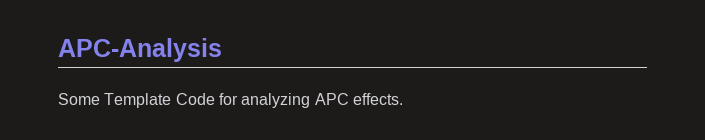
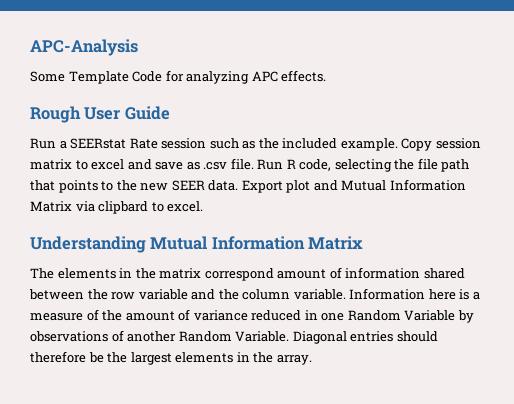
+ Rough User Guide
+ Run a SEERstat Rate session such as the included example. Copy session matrix to excel and save as .csv file. Run R code, selecting the file path that points to the new SEER data. Export plot and Mutual Information Matrix via clipbard to excel.
+ Understanding Mutual Information Matrix
+ The elements in the matrix correspond amount of information shared between the row variable and the column variable. Information here is a measure of the amount of variance reduced in one Random Variable by observations of another Random Variable. Diagonal entries should therefore be the largest elements in the array.

